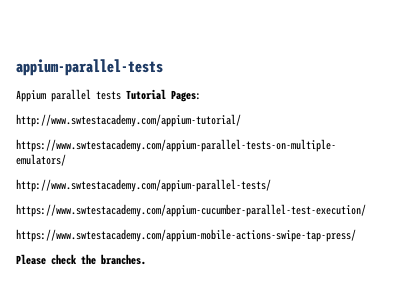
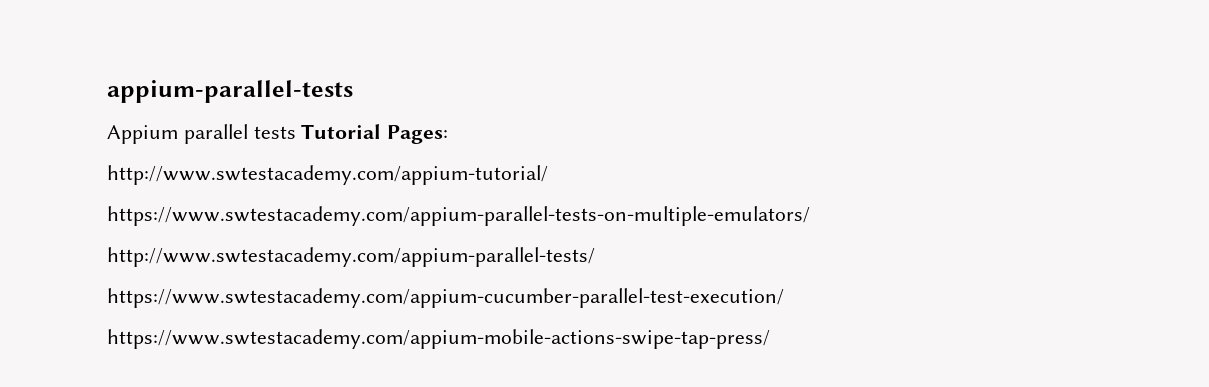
- Please check the branches.

